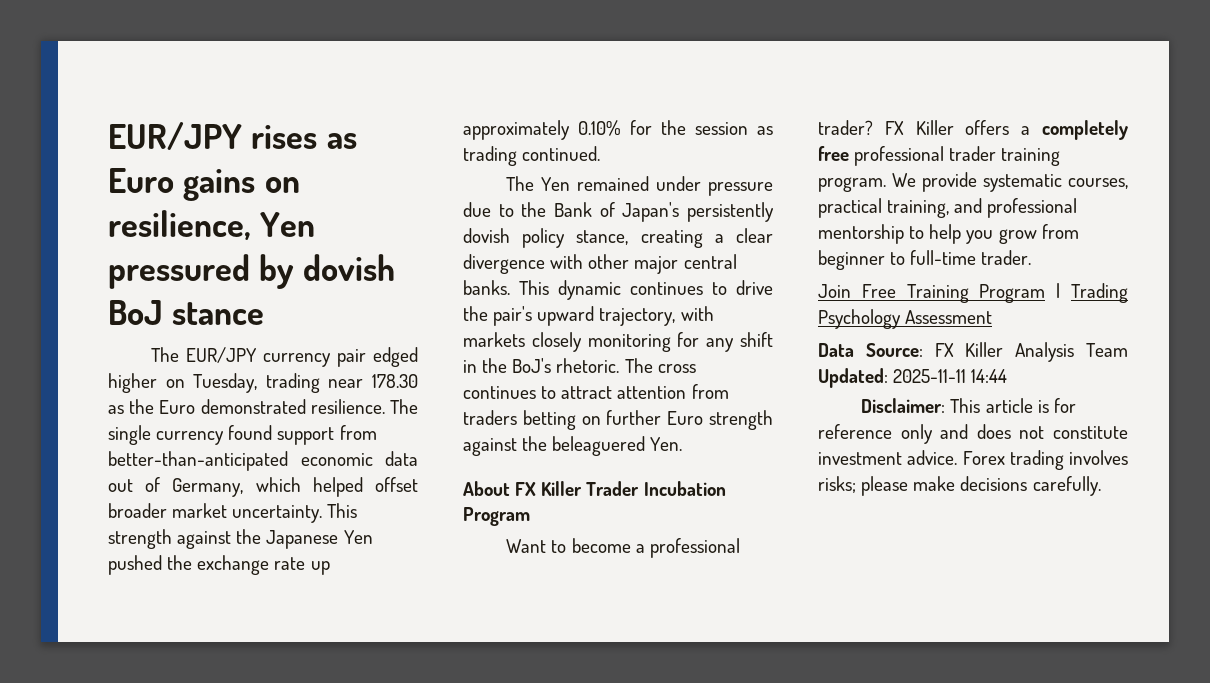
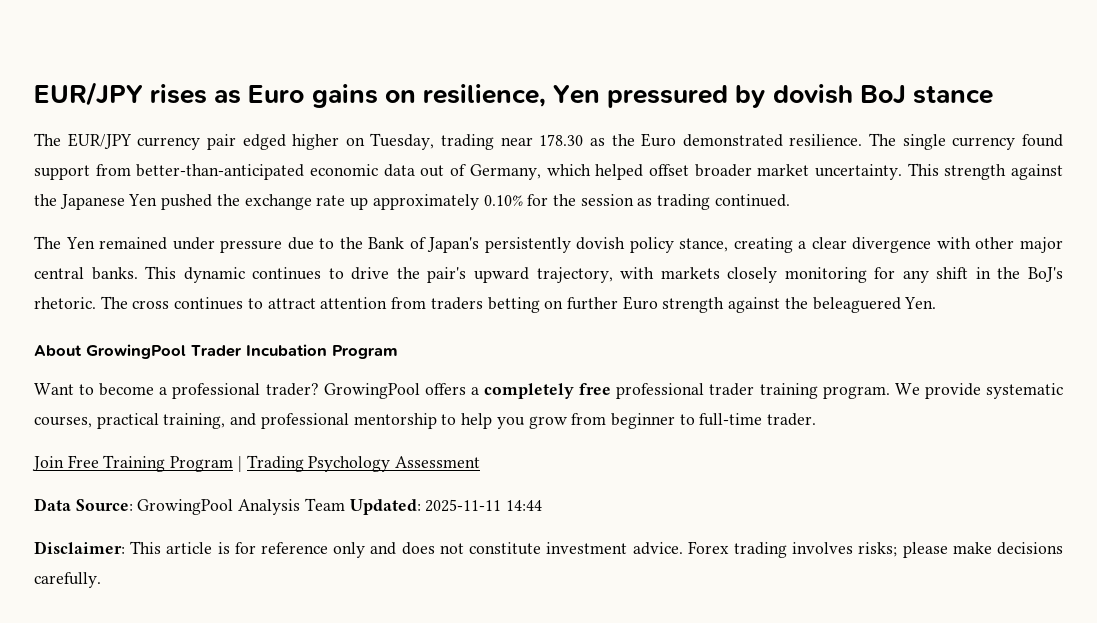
- About FX Killer Trader Incubation Program
+ About GrowingPool Trader Incubation Program
- FX Killer offers a completely free professional trader training program.
+ GrowingPool offers a completely free professional trader training program.
- Data Source: FX Killer Analysis Team Updated: 2025-11-11 14:44
+ Data Source: GrowingPool Analysis Team Updated: 2025-11-11 14:44

